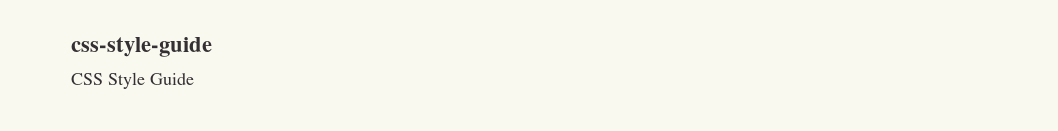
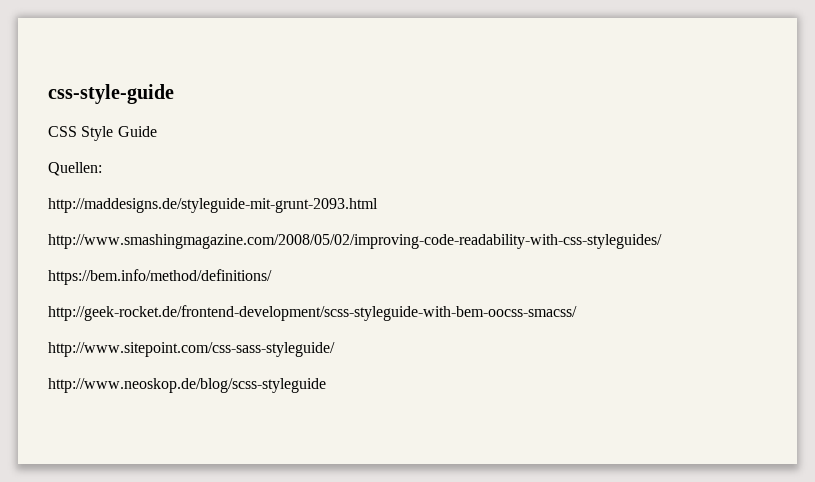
+ Quellen:
+ http://maddesigns.de/styleguide-mit-grunt-2093.html
+ http://www.smashingmagazine.com/2008/05/02/improving-code-readability-with-css-styleguides/
+ https://bem.info/method/definitions/
+ http://geek-rocket.de/frontend-development/scss-styleguide-with-bem-oocss-smacss/
+ http://www.sitepoint.com/css-sass-styleguide/
+ http://www.neoskop.de/blog/scss-styleguide

